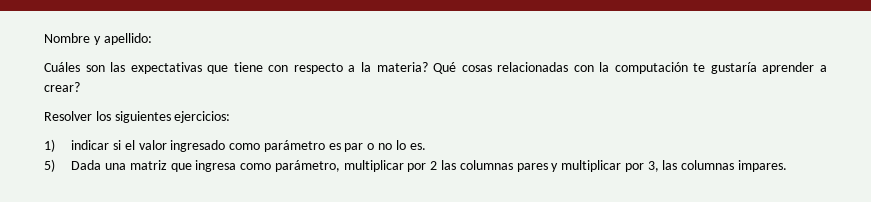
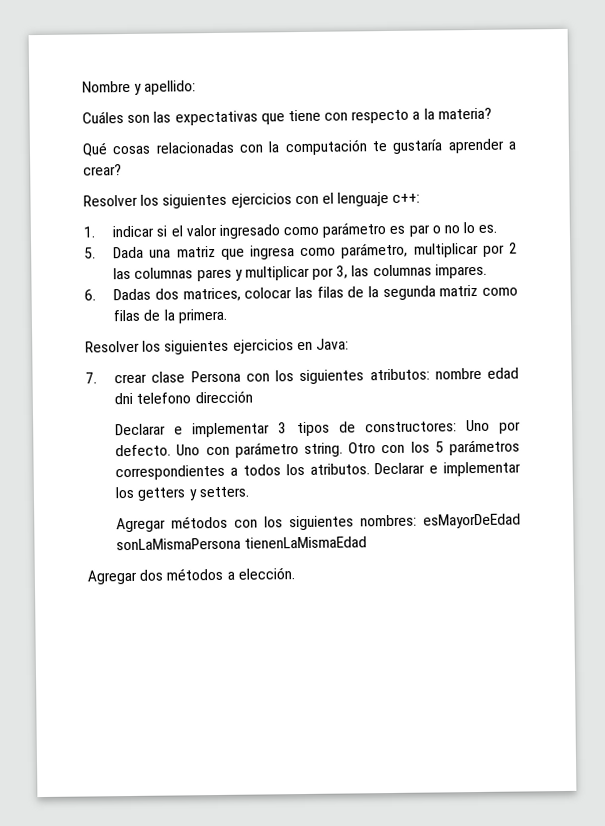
- Cuáles son las expectativas que tiene con respecto a la materia? Qué cosas relacionadas con la computación te gustaría aprender a crear?
+ Cuáles son las expectativas que tiene con respecto a la materia?
+ Qué cosas relacionadas con la computación te gustaría aprender a crear?
- Resolver los siguientes ejercicios:
- 1) indicar si el valor ingresado como parámetro es par o no lo es.
+ Resolver los siguientes ejercicios con el lenguaje c++:
+ 1. indicar si el valor ingresado como parámetro es par o no lo es.
- 5) Dada una matriz que ingresa como parámetro, multiplicar por 2 las columnas pares y multiplicar por 3, las columnas impares.
+ 5. Dada una matriz que ingresa como parámetro, multiplicar por 2 las columnas pares y multiplicar por 3, las columnas impares.
+ 6. Dadas dos matrices, colocar las filas de la segunda matriz como filas de la primera.
+ Resolver los siguientes ejercicios en Java:
+ 7. crear clase Persona con los siguientes atributos: nombre edad dni telefono dirección
+ Declarar e implementar 3 tipos de constructores: Uno por defecto. Uno con parámetro string. Otro con los 5 parámetros correspondientes a todos los atributos. Declarar e implementar los getters y setters.
+ Agregar métodos con los siguientes nombres: esMayorDeEdad sonLaMismaPersona tienenLaMismaEdad
+ Agregar dos métodos a elección.

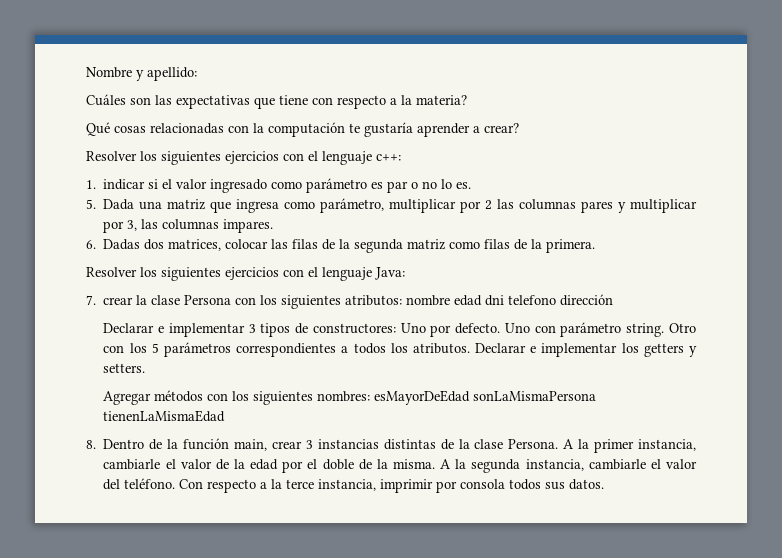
- Resolver los siguientes ejercicios en Java:
+ Resolver los siguientes ejercicios con el lenguaje Java:
- 7. crear clase Persona con los siguientes atributos: nombre edad dni telefono dirección
+ 7. crear la clase Persona con los siguientes atributos: nombre edad dni telefono dirección
- Agregar dos métodos a elección.
+ 8. Dentro de la función main, crear 3 instancias distintas de la clase Persona. A la primer instancia, cambiarle el valor de la edad por el doble de la misma. A la segunda instancia, cambiarle el valor del teléfono. Con respecto a la terce instancia, imprimir por consola todos sus datos.

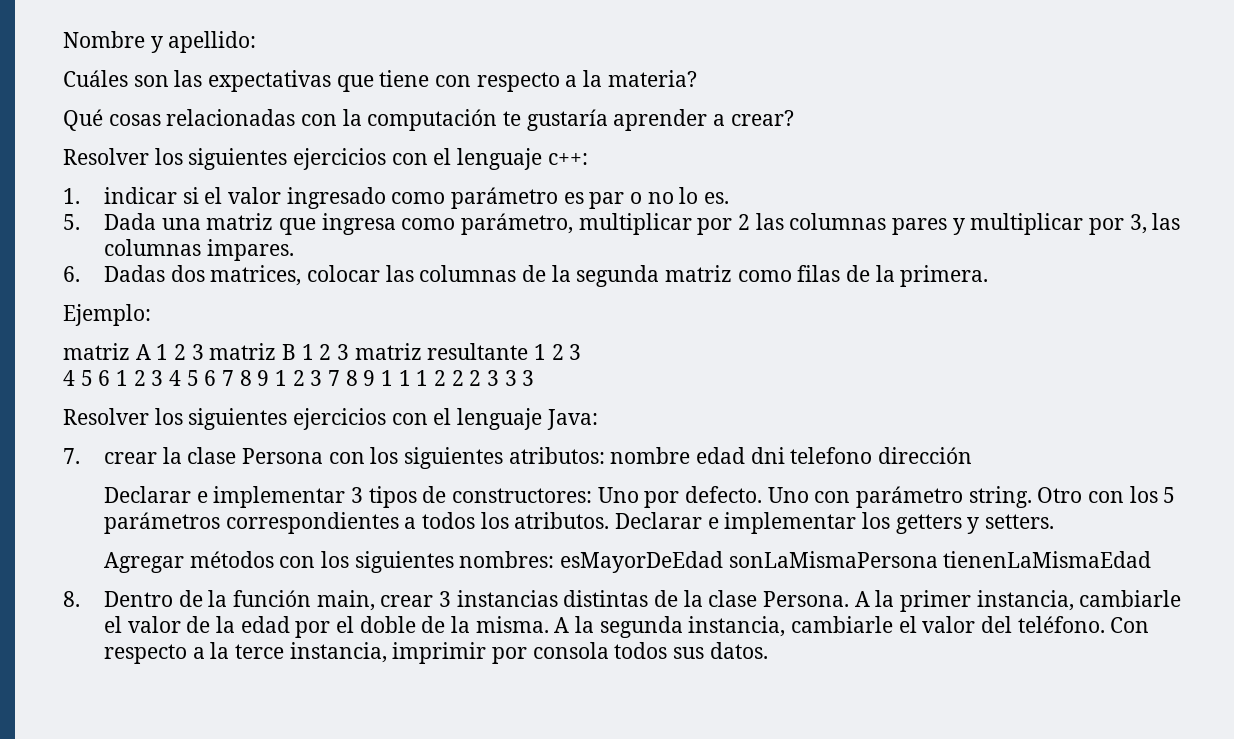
- 6. Dadas dos matrices, colocar las filas de la segunda matriz como filas de la primera.
+ 6. Dadas dos matrices, colocar las columnas de la segunda matriz como filas de la primera.
+ Ejemplo:
+ matriz A 1 2 3 matriz B 1 2 3 matriz resultante 1 2 3
+ 4 5 6 1 2 3 4 5 6 7 8 9 1 2 3 7 8 9 1 1 1 2 2 2 3 3 3

